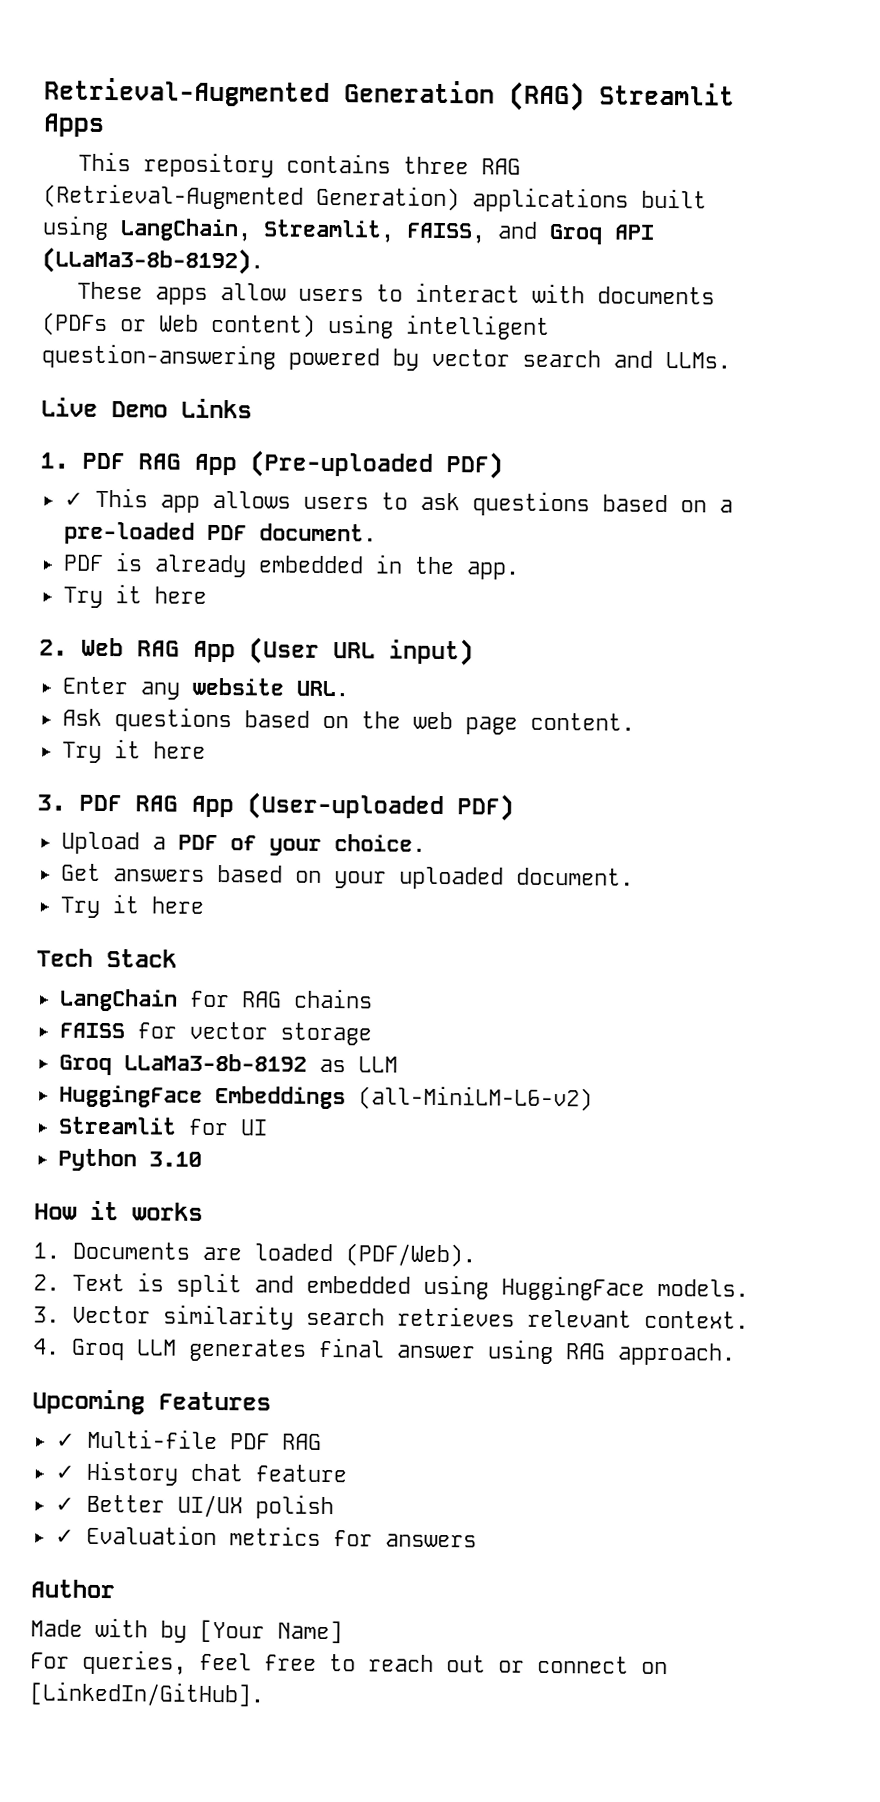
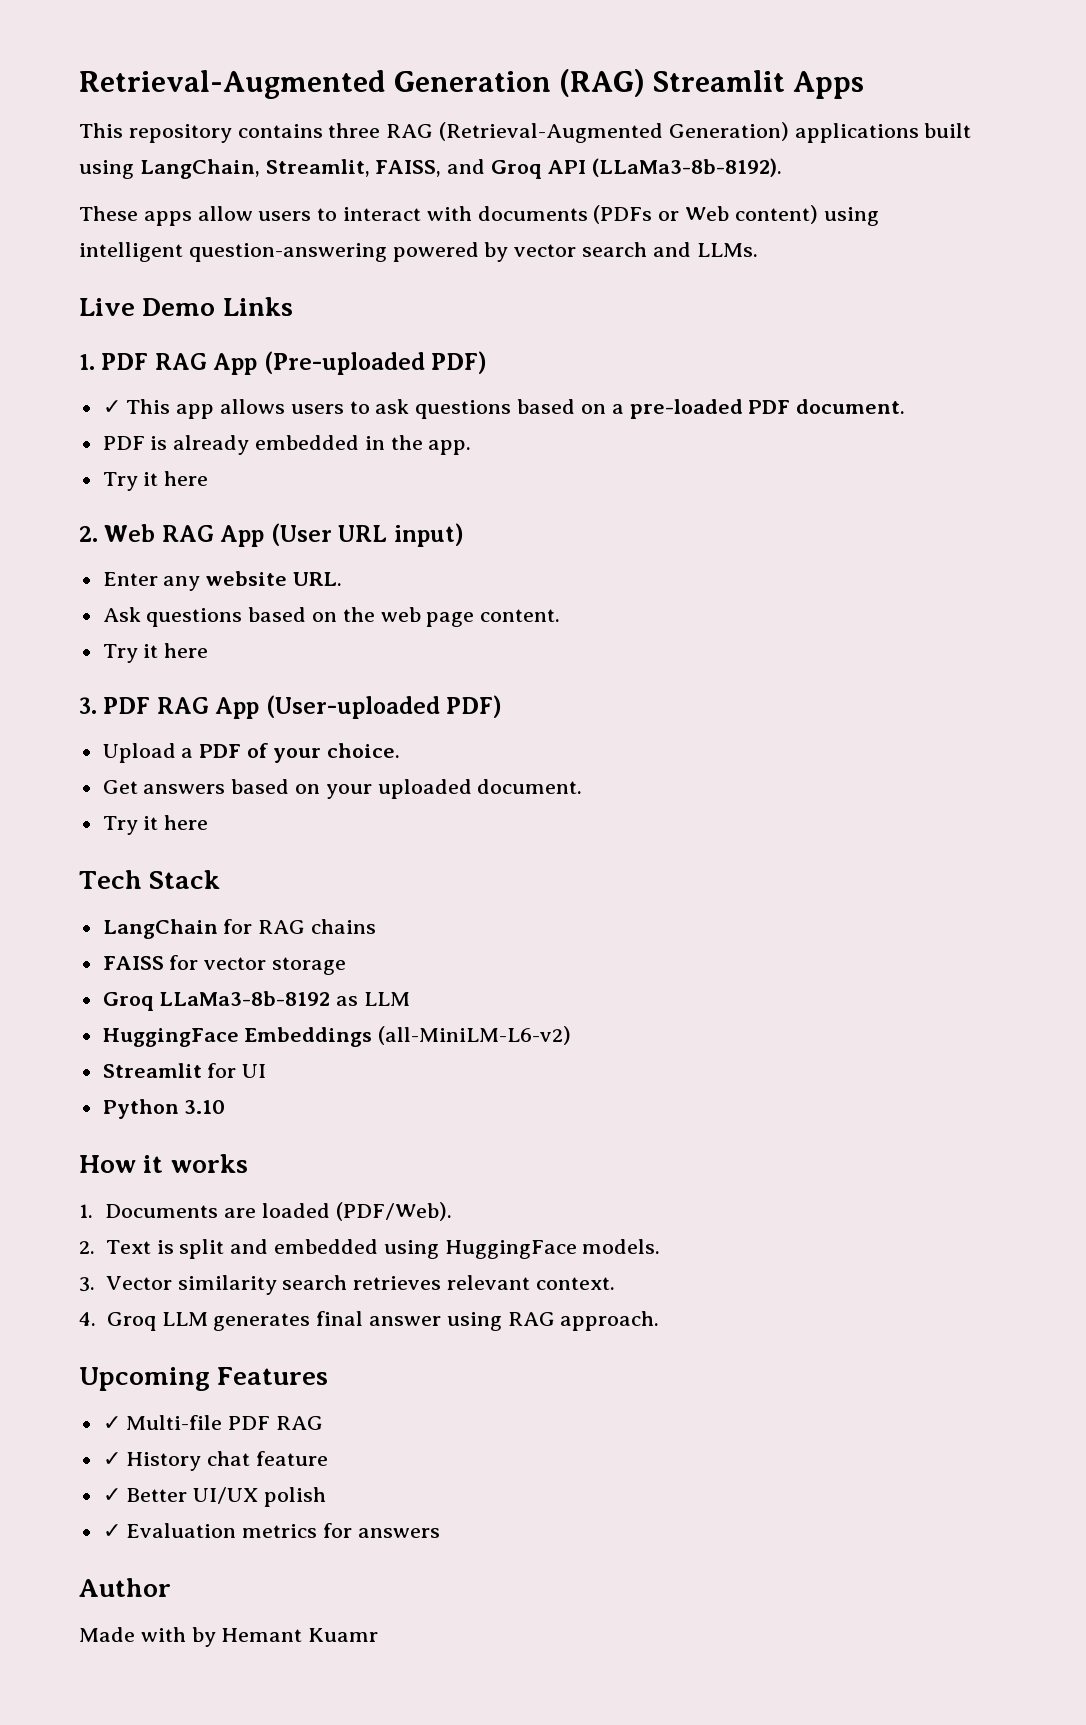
- Made with by [Your Name]
- For queries, feel free to reach out or connect on [LinkedIn/GitHub].
+ Made with by Hemant Kuamr

